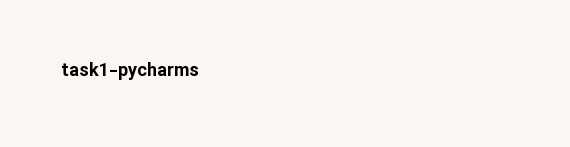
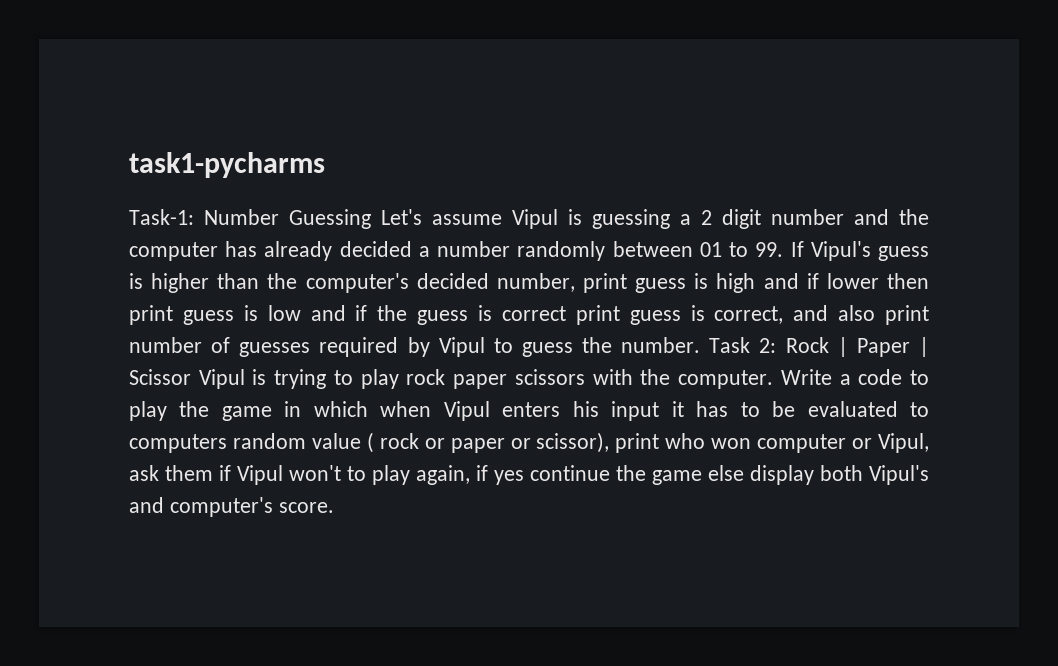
+ Task-1: Number Guessing Let's assume Vipul is guessing a 2 digit number and the computer has already decided a number randomly between 01 to 99. If Vipul's guess is higher than the computer's decided number, print guess is high and if lower then print guess is low and if the guess is correct print guess is correct, and also print number of guesses required by Vipul to guess the number. Task 2: Rock | Paper | Scissor Vipul is trying to play rock paper scissors with the computer. Write a code to play the game in which when Vipul enters his input it has to be evaluated to computers random value ( rock or paper or scissor), print who won computer or Vipul, ask them if Vipul won't to play again, if yes continue the game else display both Vipul's and computer's score.

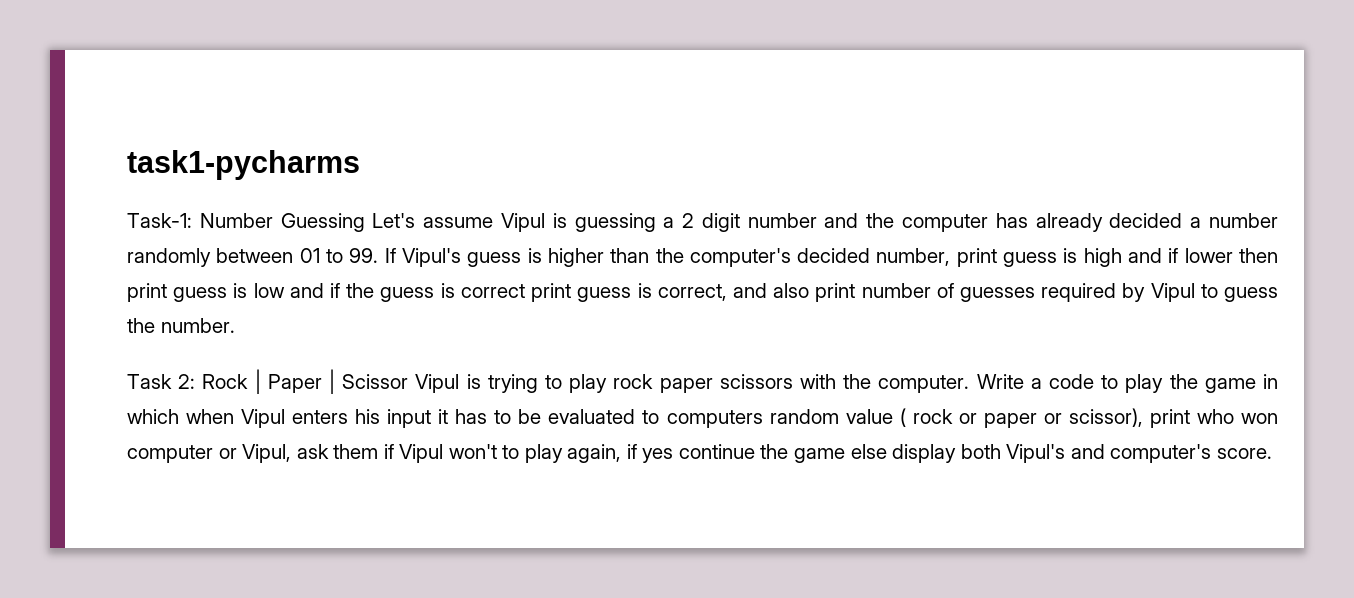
- Number Guessing Let's assume Vipul is guessing a 2 digit number and the computer has already decided a number randomly between 01 to 99. If Vipul's guess is higher than the computer's decided number, print guess is high and if lower then print guess is low and if the guess is correct print guess is correct, and also print number of guesses required by Vipul to guess the number. Task 2:
+ Number Guessing Let's assume Vipul is guessing a 2 digit number and the computer has already decided a number randomly between 01 to 99. If Vipul's guess is higher than the computer's decided number, print guess is high and if lower then print guess is low and if the guess is correct print guess is correct, and also print number of guesses required by Vipul to guess the number.
+ Task 2:

